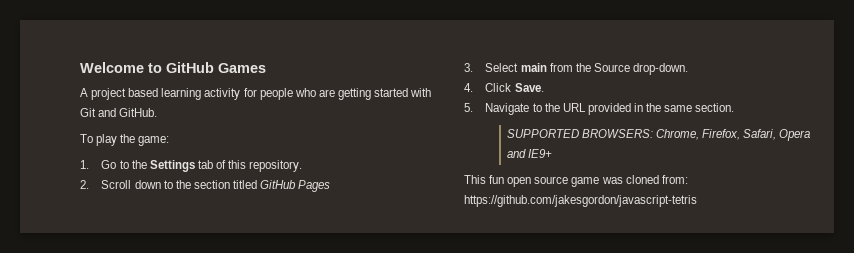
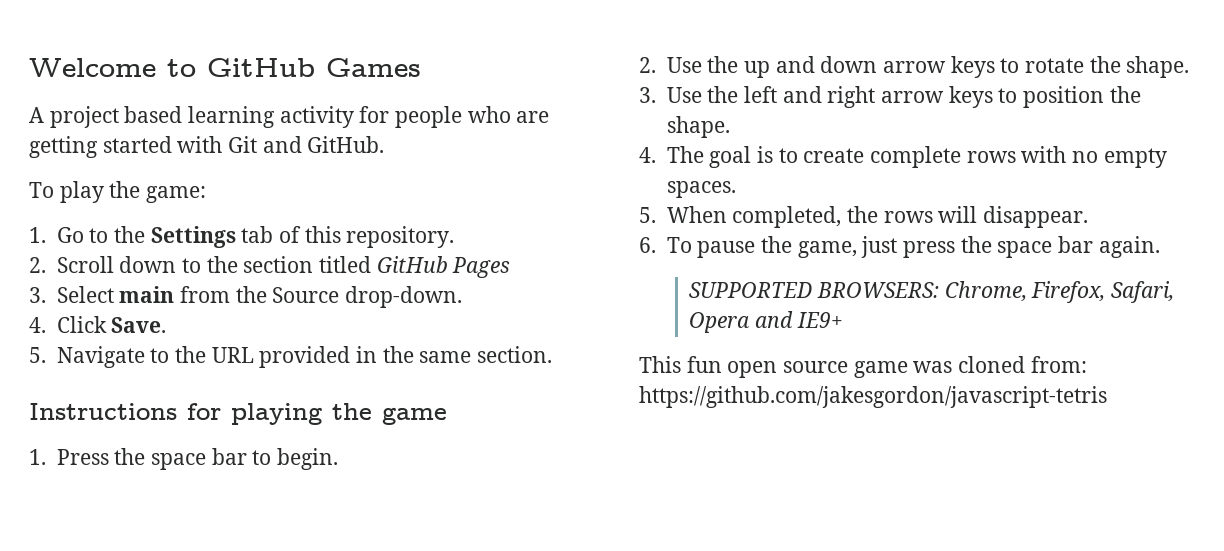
+ Instructions for playing the game
+ 1. Press the space bar to begin.
+ 2. Use the up and down arrow keys to rotate the shape.
+ 3. Use the left and right arrow keys to position the shape.
+ 4. The goal is to create complete rows with no empty spaces.
+ 5. When completed, the rows will disappear.
+ 6. To pause the game, just press the space bar again.

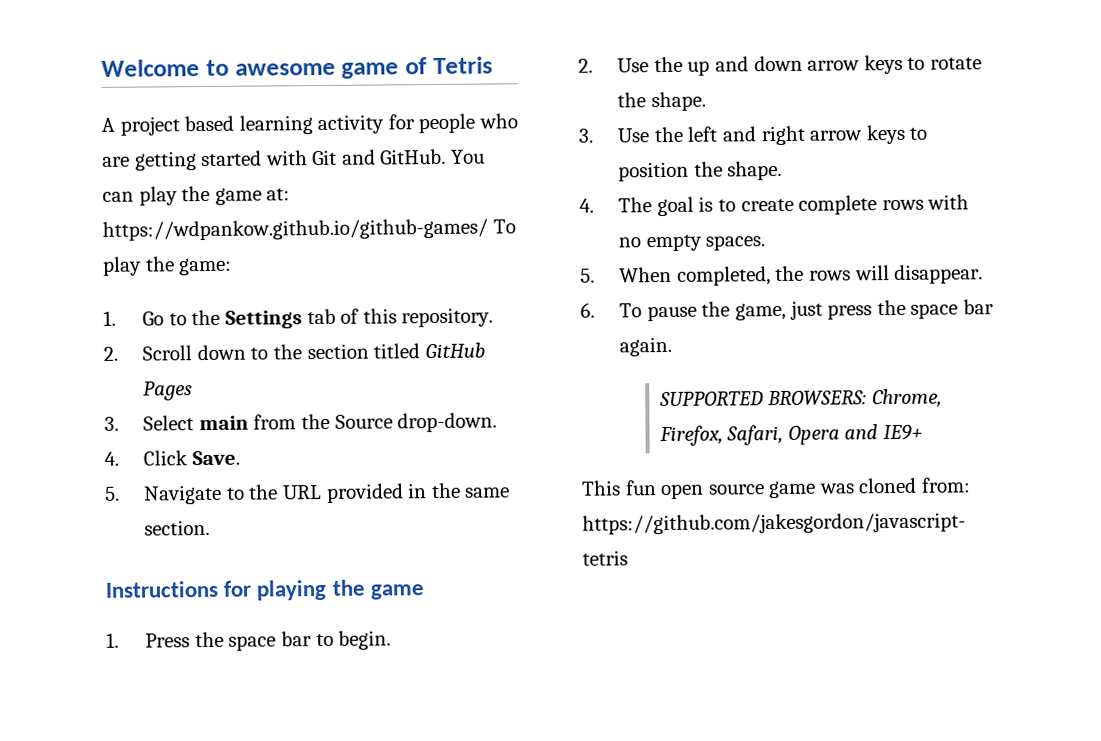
- Welcome to GitHub Games
+ Welcome to awesome game of Tetris
- A project based learning activity for people who are getting started with Git and GitHub.
- To play the game:
+ A project based learning activity for people who are getting started with Git and GitHub. You can play the game at: https://wdpankow.github.io/github-games/ To play the game:

